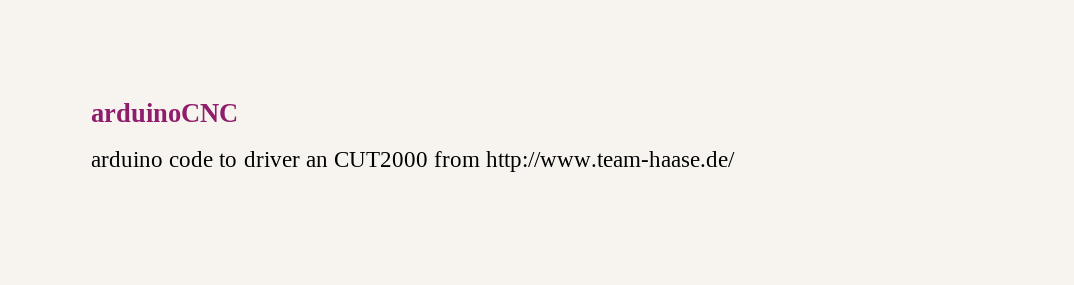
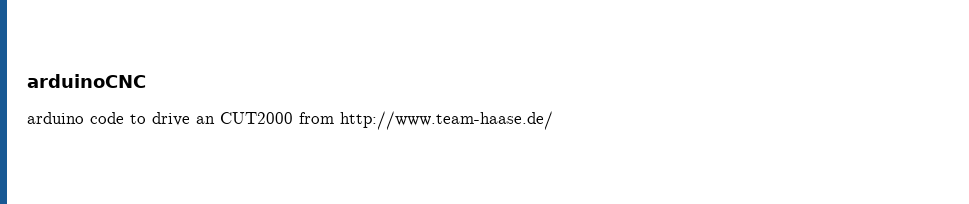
- arduino code to driver an CUT2000 from http://www.team-haase.de/
+ arduino code to drive an CUT2000 from http://www.team-haase.de/

